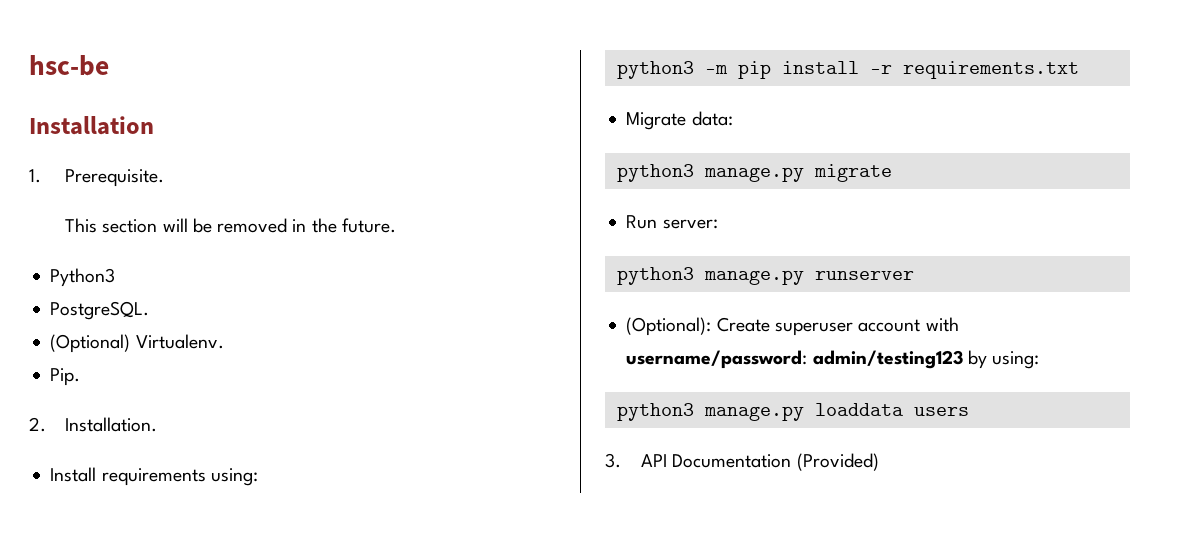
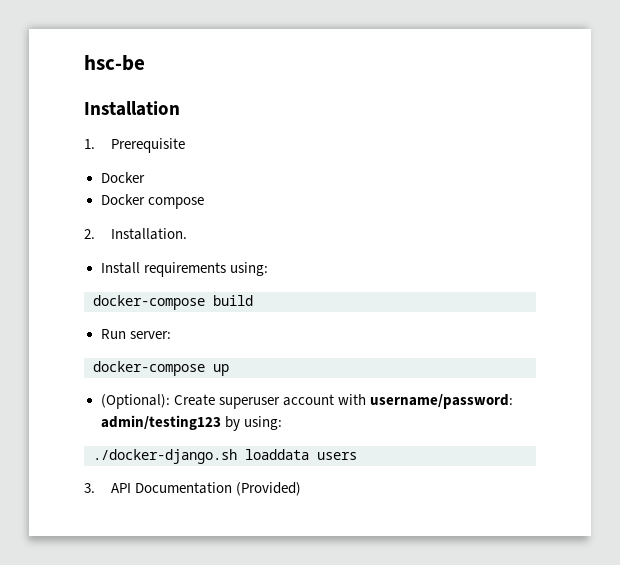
- 1. Prerequisite.
- This section will be removed in the future.
- Python3
- PostgreSQL.
- (Optional) Virtualenv.
- Pip.
+ 1. Prerequisite
+ Docker
+ Docker compose
- python3 -m pip install -r requirements.txt
- Migrate data:
- python3 manage.py migrate
+ docker-compose build
- python3 manage.py runserver
+ docker-compose up
- python3 manage.py loaddata users
+ ./docker-django.sh loaddata users

